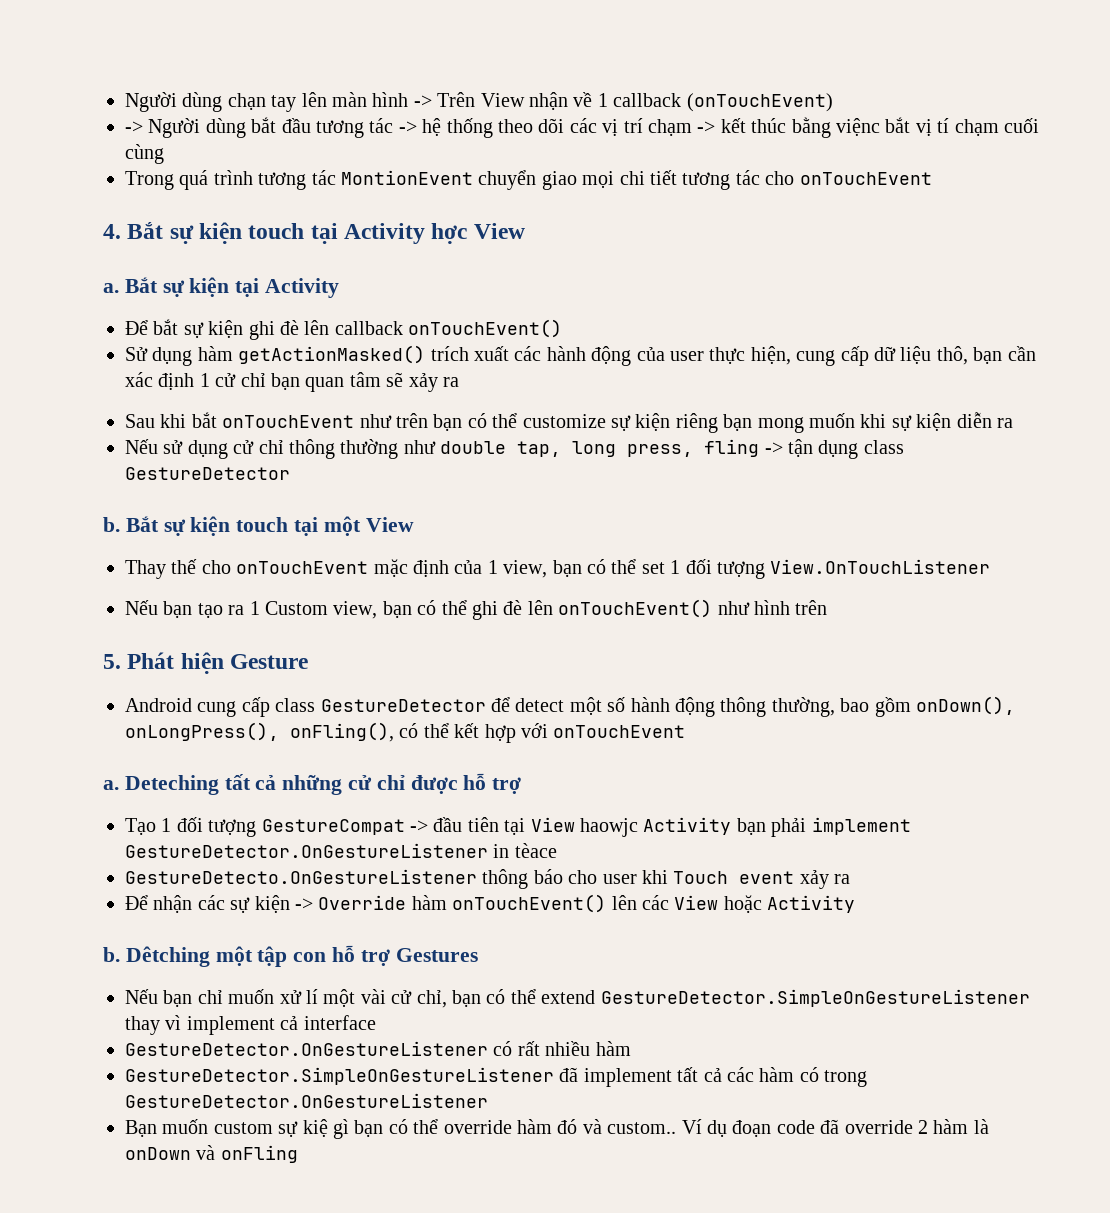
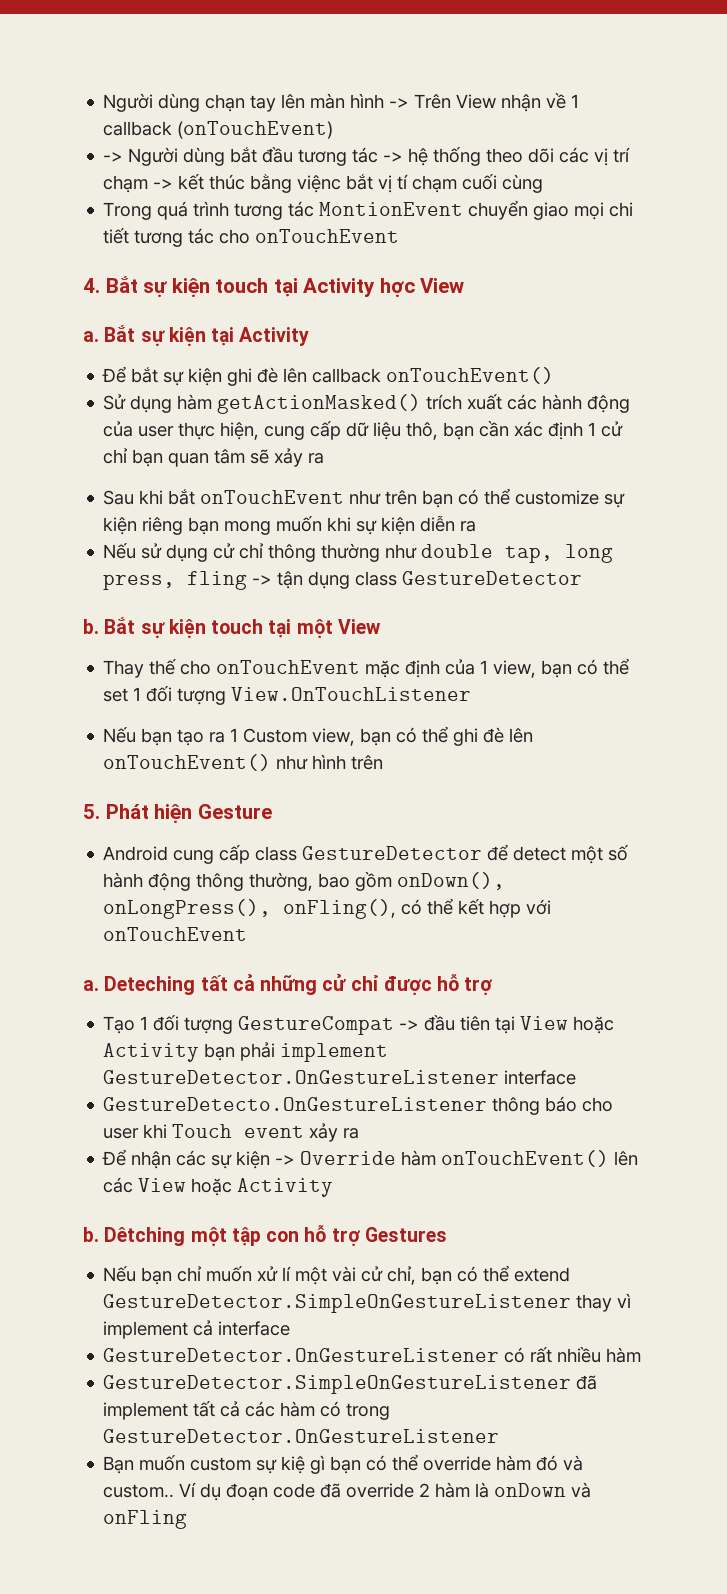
- Tạo 1 đối tượng GestureCompat -> đầu tiên tại View haowjc Activity bạn phải implement GestureDetector.OnGestureListener in tèace
+ Tạo 1 đối tượng GestureCompat -> đầu tiên tại View hoặc Activity bạn phải implement GestureDetector.OnGestureListener interface

